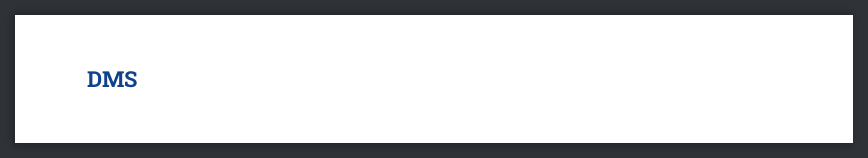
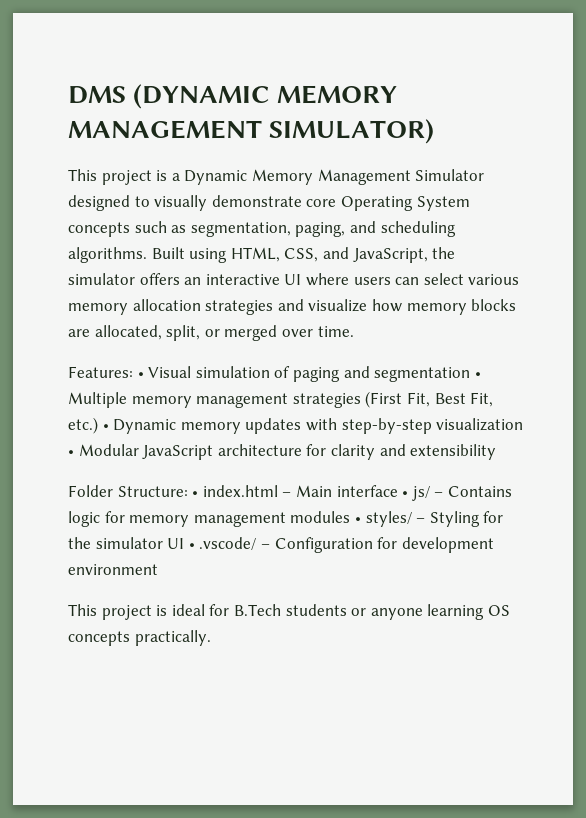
- DMS
+ DMS (DYNAMIC MEMORY MANAGEMENT SIMULATOR)
+ This project is a Dynamic Memory Management Simulator designed to visually demonstrate core Operating System concepts such as segmentation, paging, and scheduling algorithms. Built using HTML, CSS, and JavaScript, the simulator offers an interactive UI where users can select various memory allocation strategies and visualize how memory blocks are allocated, split, or merged over time.
+ Features: • Visual simulation of paging and segmentation • Multiple memory management strategies (First Fit, Best Fit, etc.) • Dynamic memory updates with step-by-step visualization • Modular JavaScript architecture for clarity and extensibility
+ Folder Structure: • index.html – Main interface • js/ – Contains logic for memory management modules • styles/ – Styling for the simulator UI • .vscode/ – Configuration for development environment
+ This project is ideal for B.Tech students or anyone learning OS concepts practically.

